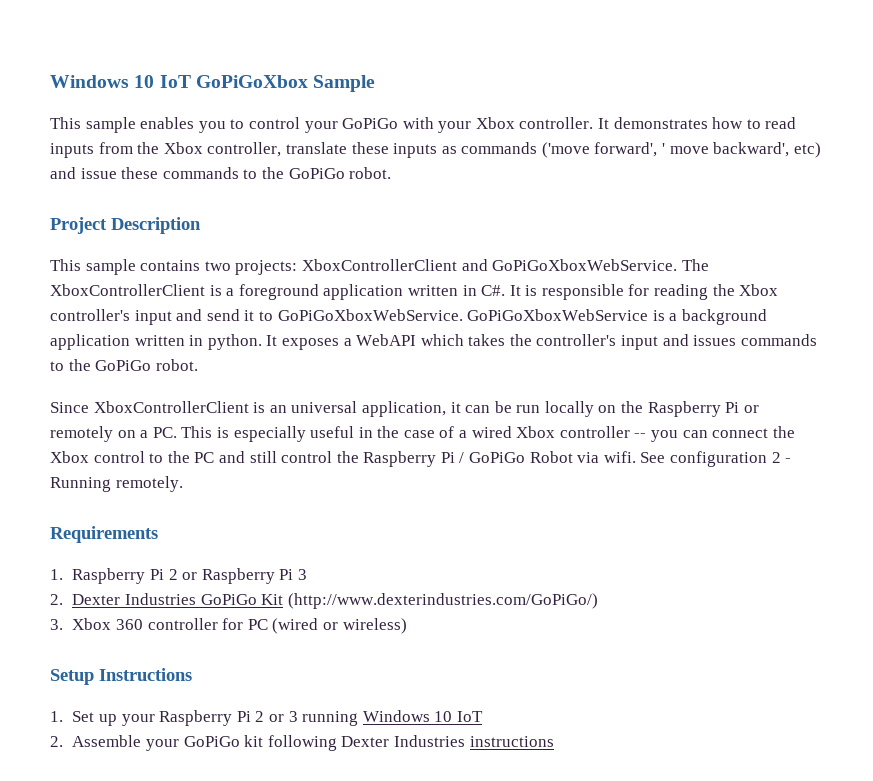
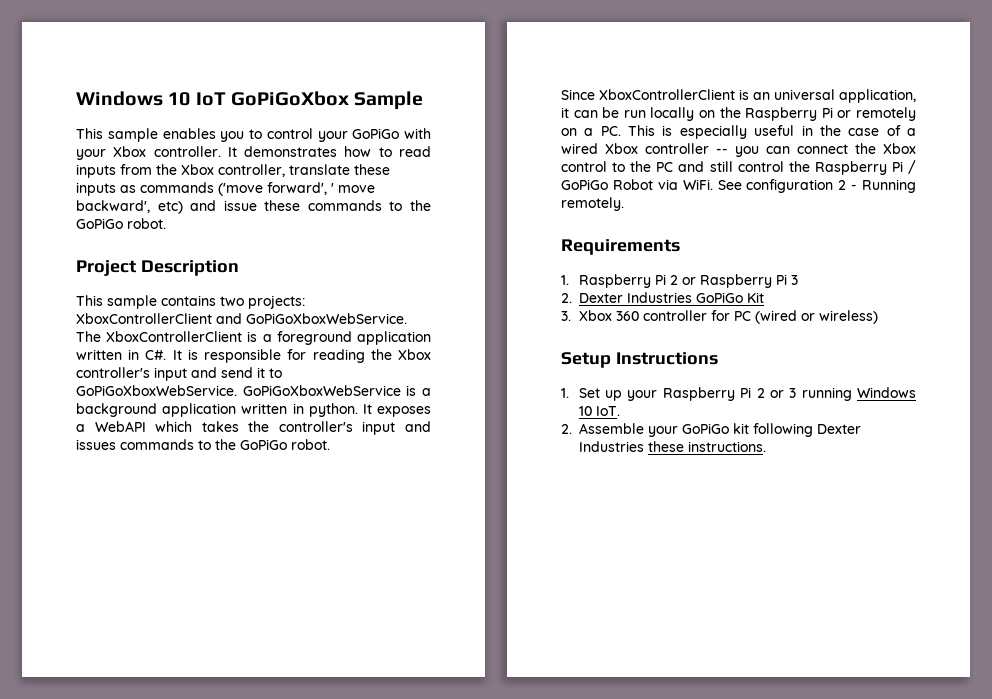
- Since XboxControllerClient is an universal application, it can be run locally on the Raspberry Pi or remotely on a PC. This is especially useful in the case of a wired Xbox controller -- you can connect the Xbox control to the PC and still control the Raspberry Pi / GoPiGo Robot via wifi.
+ Since XboxControllerClient is an universal application, it can be run locally on the Raspberry Pi or remotely on a PC. This is especially useful in the case of a wired Xbox controller -- you can connect the Xbox control to the PC and still control the Raspberry Pi / GoPiGo Robot via WiFi.
- 2. Dexter Industries GoPiGo Kit (http://www.dexterindustries.com/GoPiGo/)
+ 2. Dexter Industries GoPiGo Kit
- 1. Set up your Raspberry Pi 2 or 3 running Windows 10 IoT
+ 1. Set up your Raspberry Pi 2 or 3 running Windows 10 IoT.
- 2. Assemble your GoPiGo kit following Dexter Industries instructions
+ 2. Assemble your GoPiGo kit following Dexter Industries these instructions.

